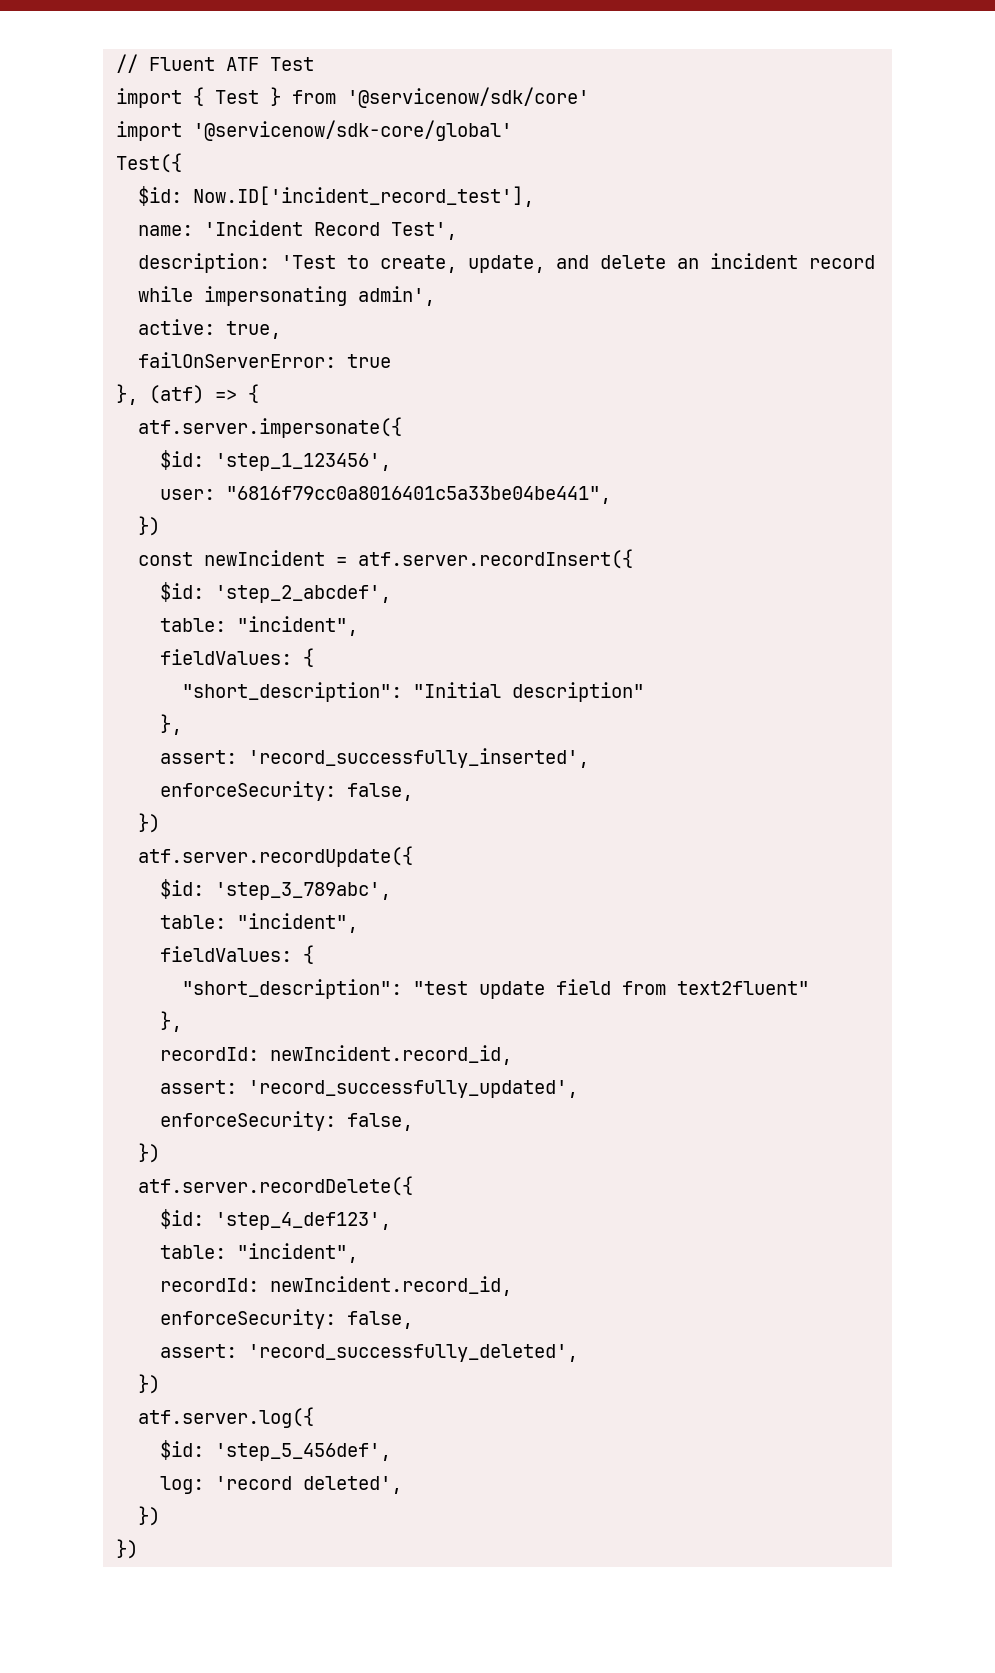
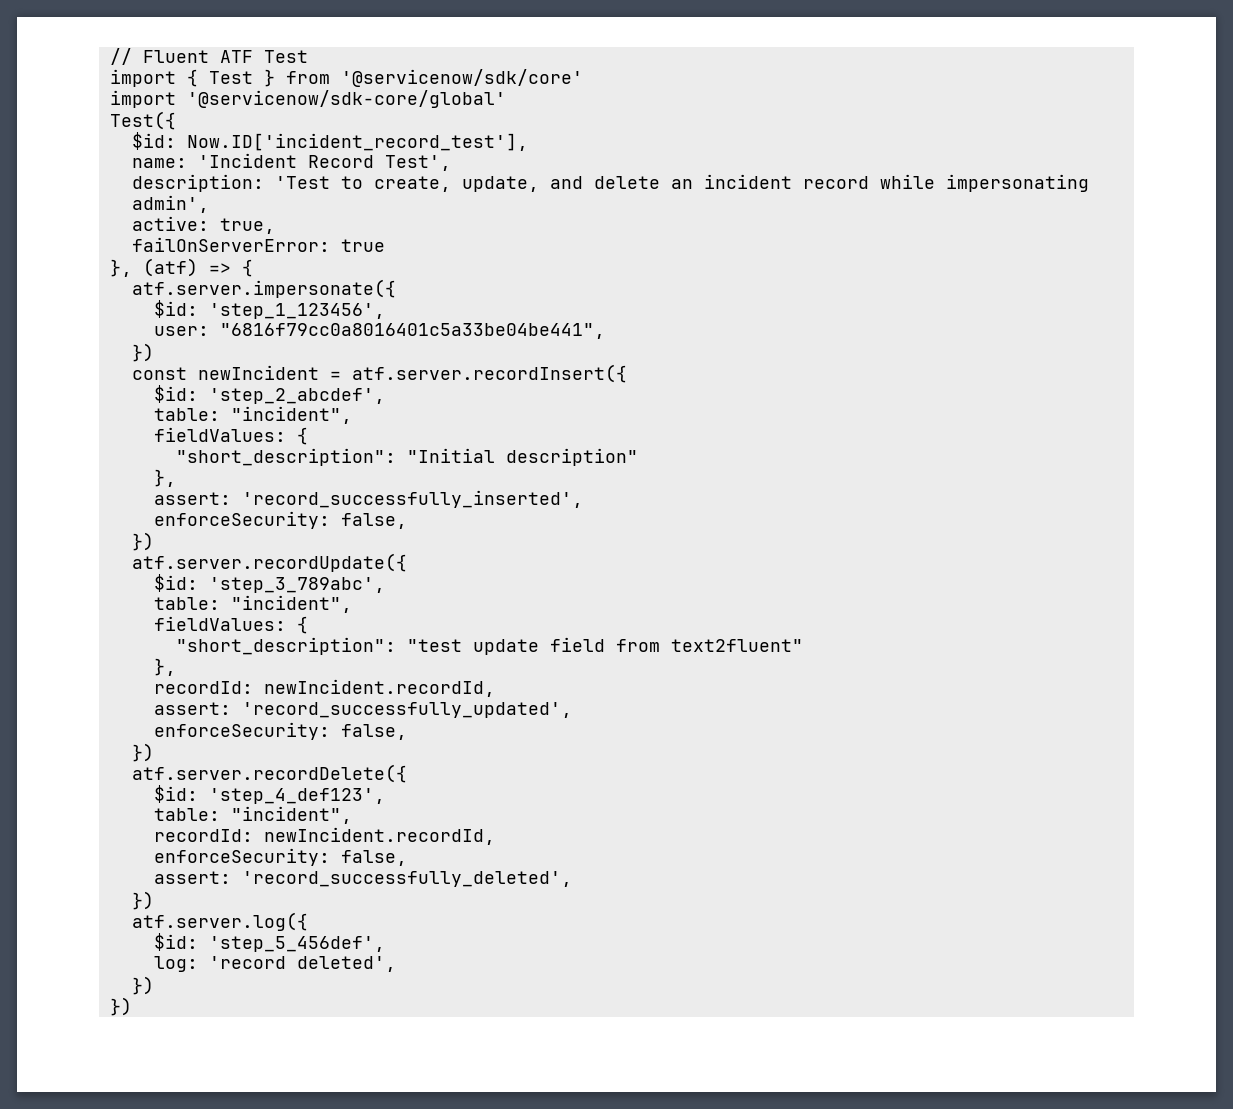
  "short_description": "test update field from text2fluent"
  },
- recordId: newIncident.record_id,
+ recordId: newIncident.recordId,
  $id: 'step_4_def123',
  table: "incident",
- recordId: newIncident.record_id,
+ recordId: newIncident.recordId,

